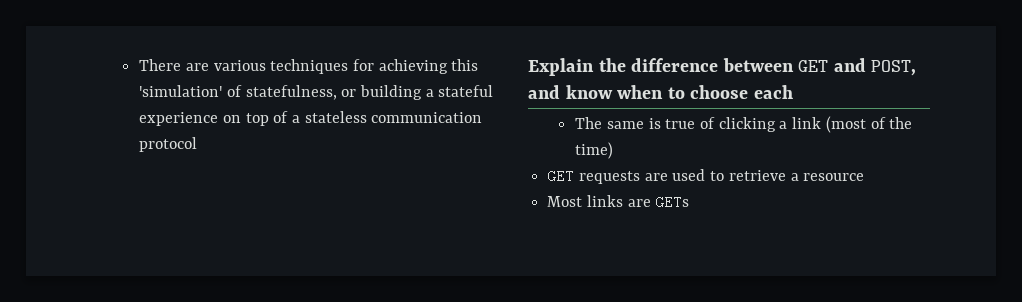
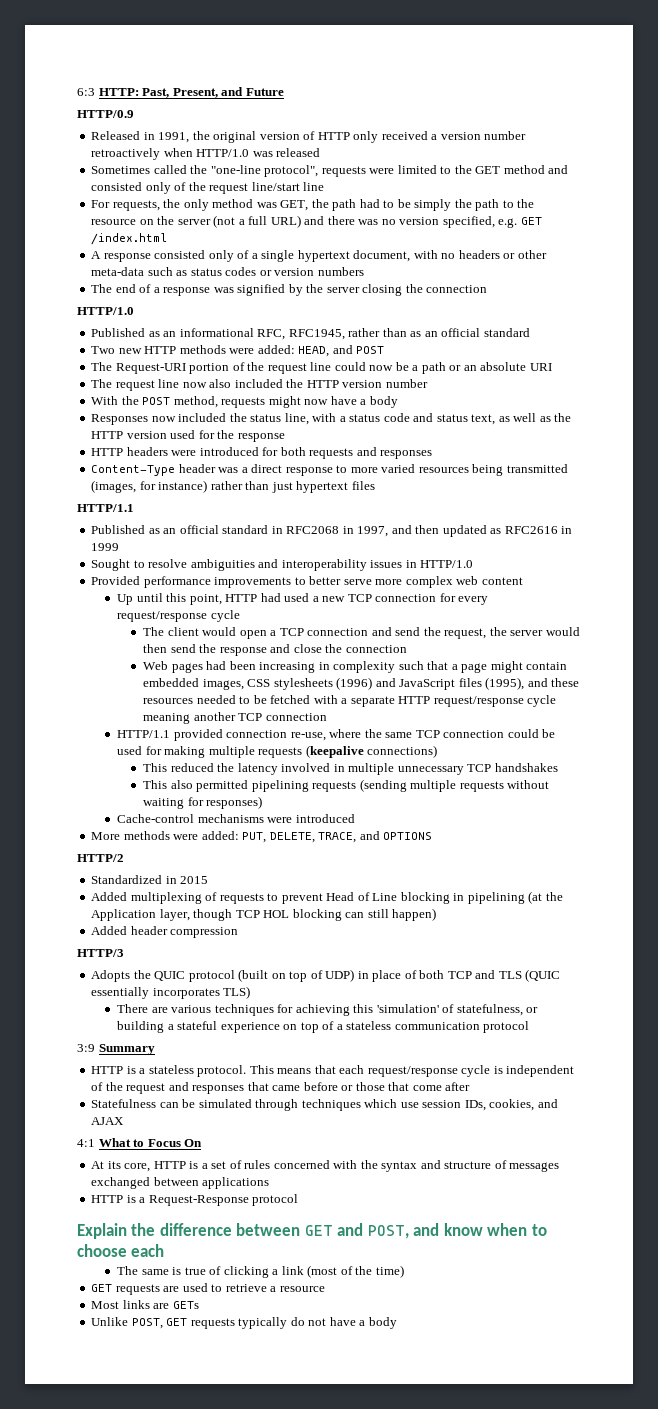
+ 6:3 HTTP: Past, Present, and Future
+ HTTP/0.9
+ Released in 1991, the original version of HTTP only received a version number retroactively when HTTP/1.0 was released
+ Sometimes called the "one-line protocol", requests were limited to the GET method and consisted only of the request line/start line
+ For requests, the only method was GET, the path had to be simply the path to the resource on the server (not a full URL) and there was no version specified, e.g. GET /index.html
+ A response consisted only of a single hypertext document, with no headers or other meta-data such as status codes or version numbers
+ The end of a response was signified by the server closing the connection
+ HTTP/1.0
+ Published as an informational RFC, RFC1945, rather than as an official standard
+ Two new HTTP methods were added: HEAD, and POST
+ The Request-URI portion of the request line could now be a path or an absolute URI
+ The request line now also included the HTTP version number
+ With the POST method, requests might now have a body
+ Responses now included the status line, with a status code and status text, as well as the HTTP version used for the response
+ HTTP headers were introduced for both requests and responses
+ Content-Type header was a direct response to more varied resources being transmitted (images, for instance) rather than just hypertext files
+ HTTP/1.1
+ Published as an official standard in RFC2068 in 1997, and then updated as RFC2616 in 1999
+ Sought to resolve ambiguities and interoperability issues in HTTP/1.0
+ Provided performance improvements to better serve more complex web content
+ Up until this point, HTTP had used a new TCP connection for every request/response cycle
+ The client would open a TCP connection and send the request, the server would then send the response and close the connection
+ Web pages had been increasing in complexity such that a page might contain embedded images, CSS stylesheets (1996) and JavaScript files (1995), and these resources needed to be fetched with a separate HTTP request/response cycle meaning another TCP connection
+ HTTP/1.1 provided connection re-use, where the same TCP connection could be used for making multiple requests (keepalive connections)
+ This reduced the latency involved in multiple unnecessary TCP handshakes
+ This also permitted pipelining requests (sending multiple requests without waiting for responses)
+ Cache-control mechanisms were introduced
+ More methods were added: PUT, DELETE, TRACE, and OPTIONS
+ HTTP/2
+ Standardized in 2015
+ Added multiplexing of requests to prevent Head of Line blocking in pipelining (at the Application layer, though TCP HOL blocking can still happen)
+ Added header compression
+ HTTP/3
+ Adopts the QUIC protocol (built on top of UDP) in place of both TCP and TLS (QUIC essentially incorporates TLS)
+ 3:9 Summary
+ HTTP is a stateless protocol. This means that each request/response cycle is independent of the request and responses that came before or those that come after
+ Statefulness can be simulated through techniques which use session IDs, cookies, and AJAX
+ 4:1 What to Focus On
+ At its core, HTTP is a set of rules concerned with the syntax and structure of messages exchanged between applications
+ HTTP is a Request-Response protocol
+ Unlike POST, GET requests typically do not have a body

